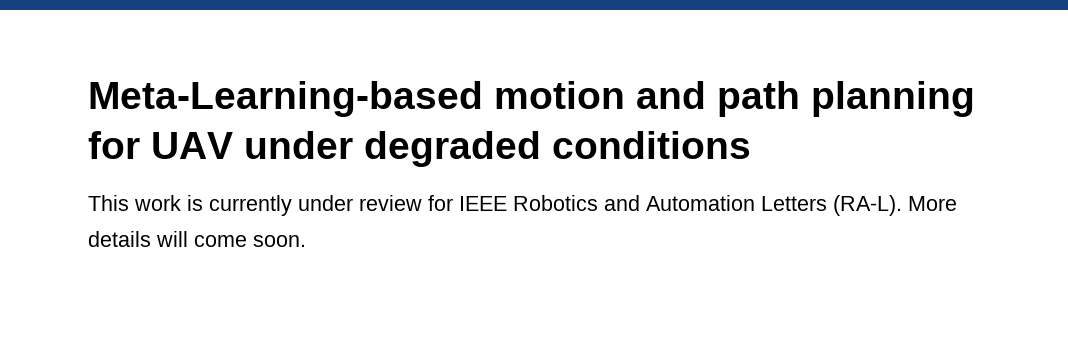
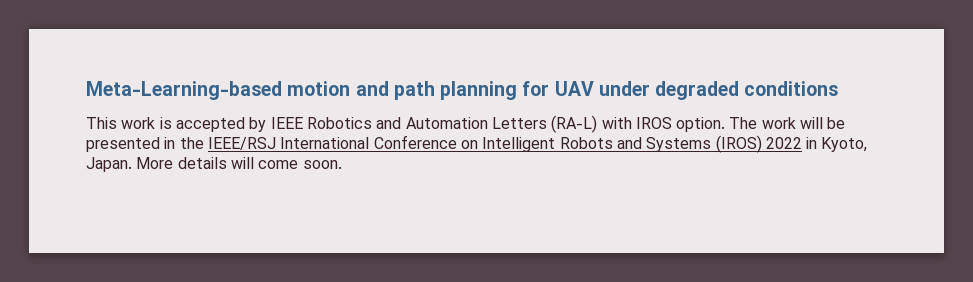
- This work is currently under review for IEEE Robotics and Automation Letters (RA-L).
+ This work is accepted by IEEE Robotics and Automation Letters (RA-L) with IROS option. The work will be presented in the IEEE/RSJ International Conference on Intelligent Robots and Systems (IROS) 2022 in Kyoto, Japan.

